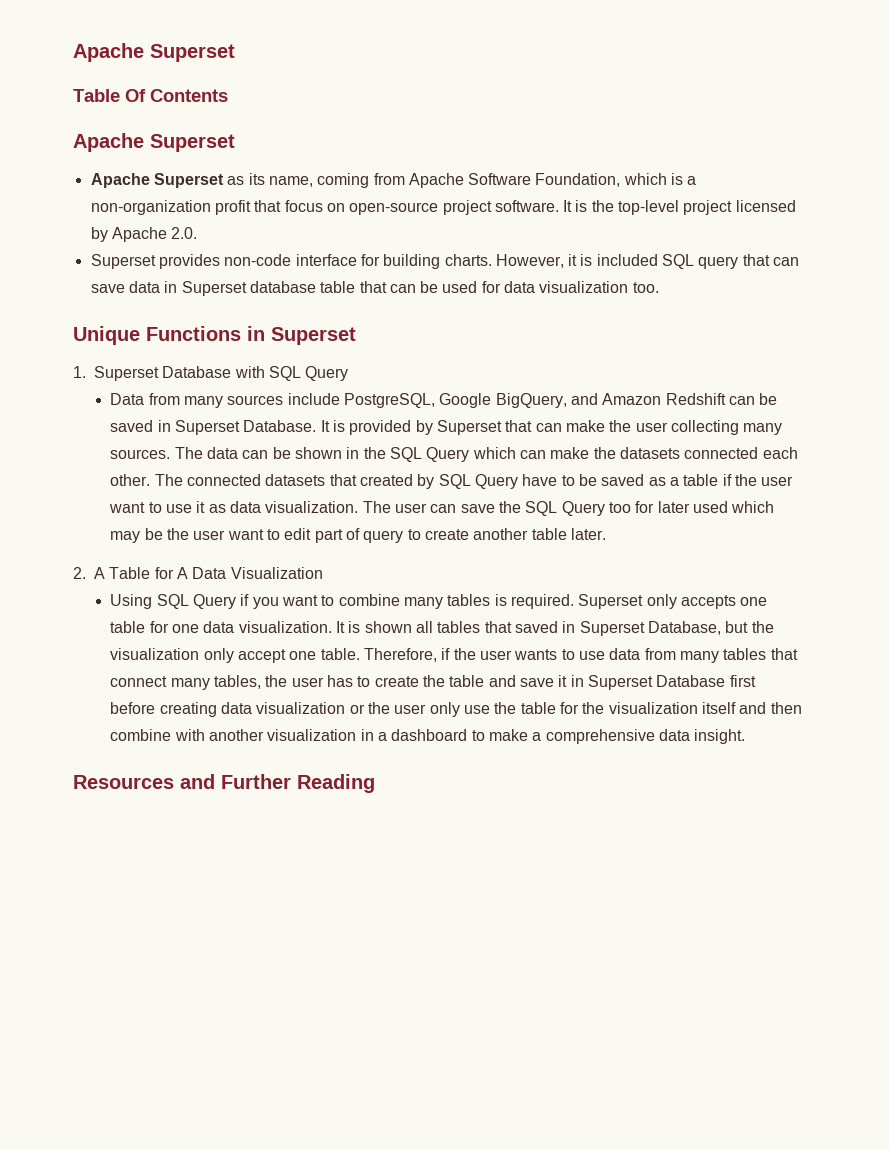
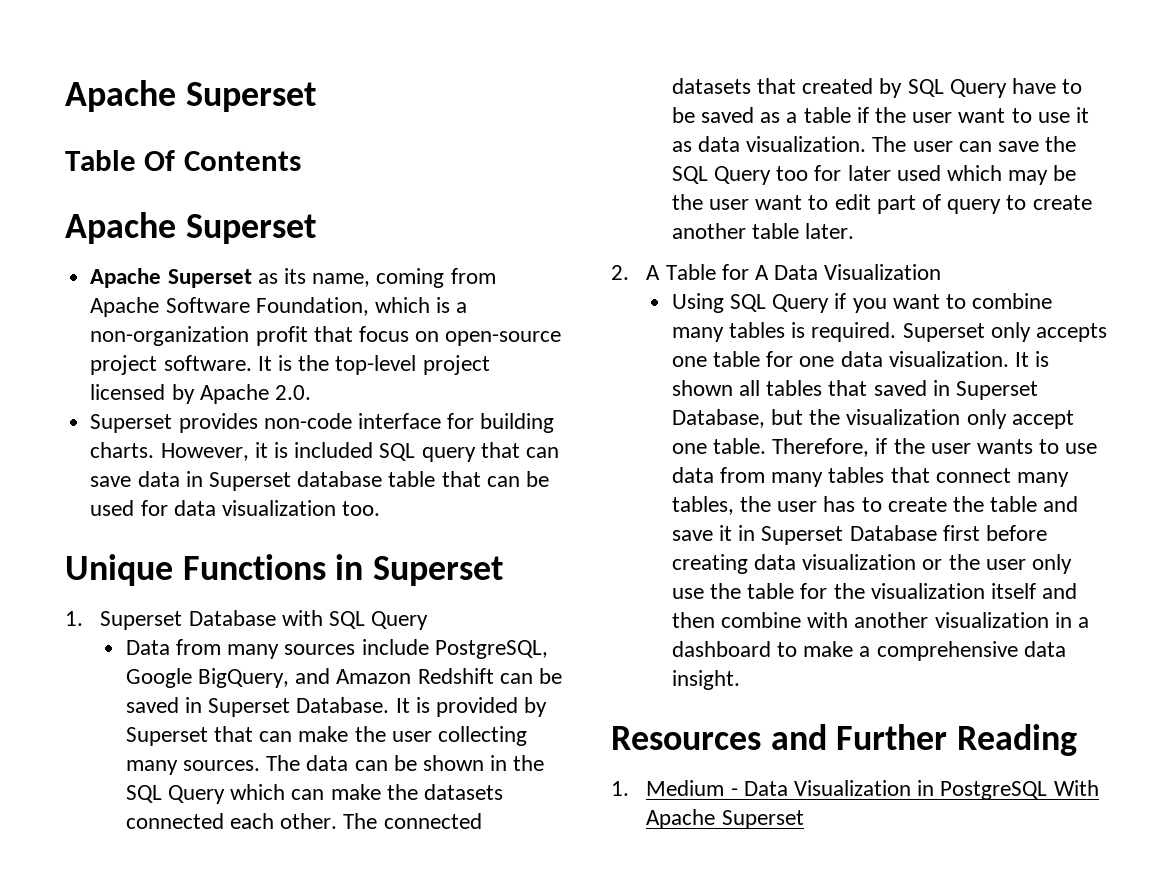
+ 1. Medium - Data Visualization in PostgreSQL With Apache Superset

